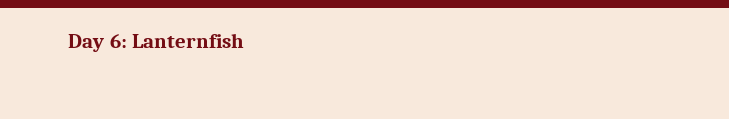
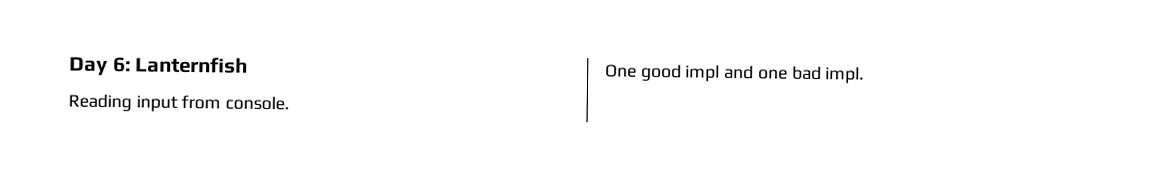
+ Reading input from console.
+ One good impl and one bad impl.

